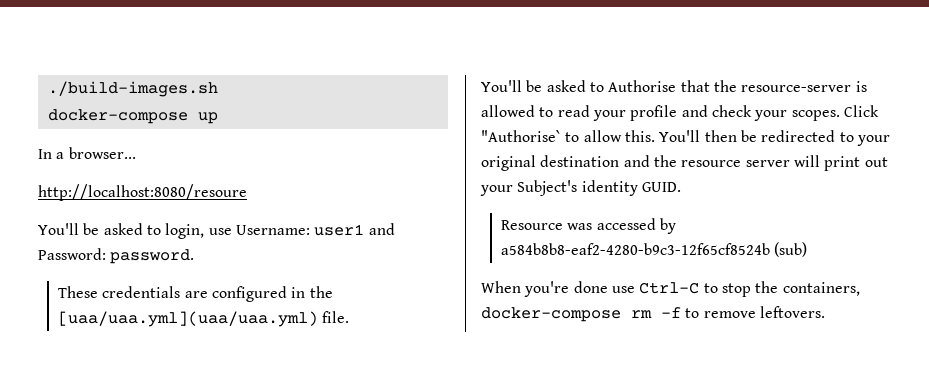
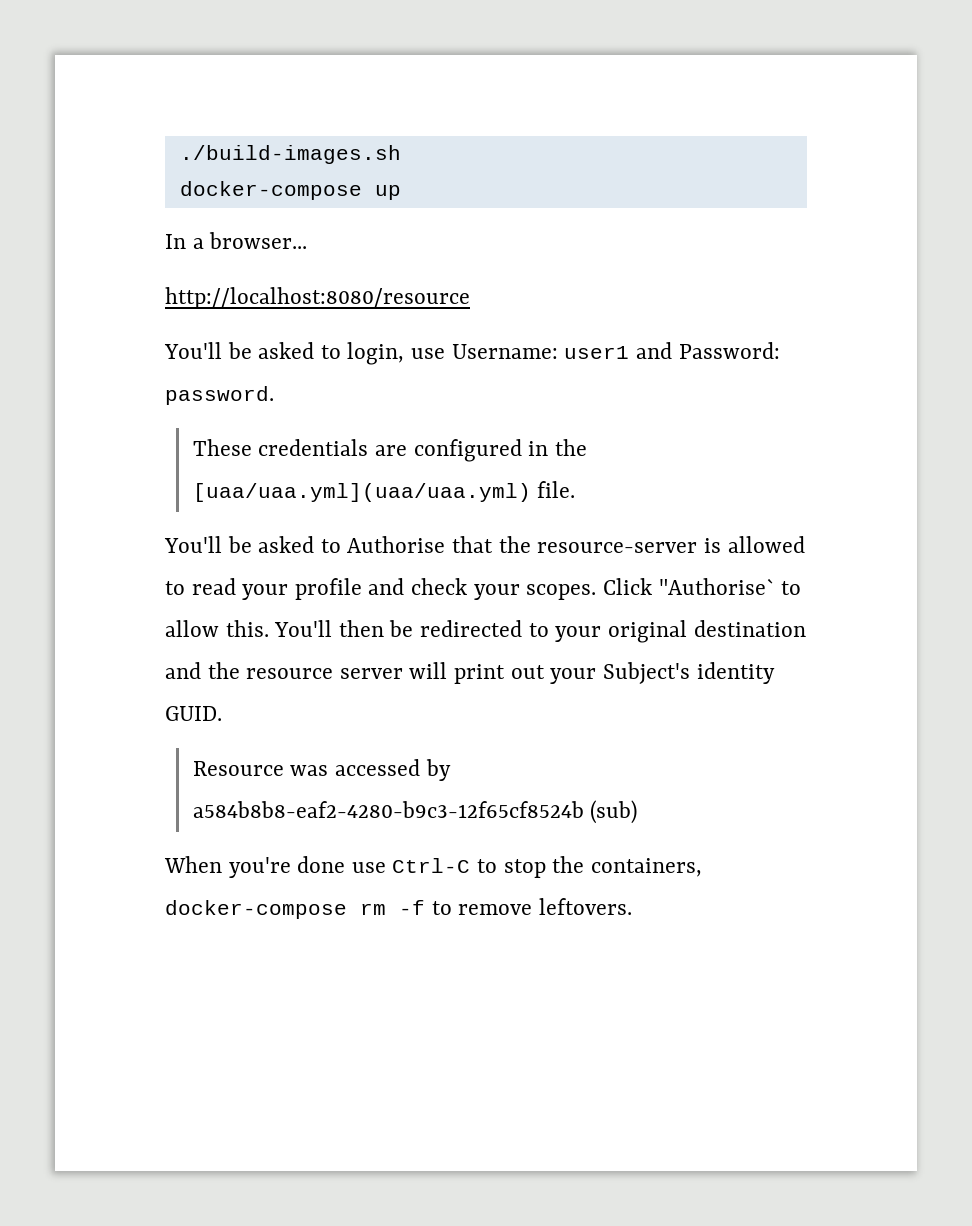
- http://localhost:8080/resoure
+ http://localhost:8080/resource

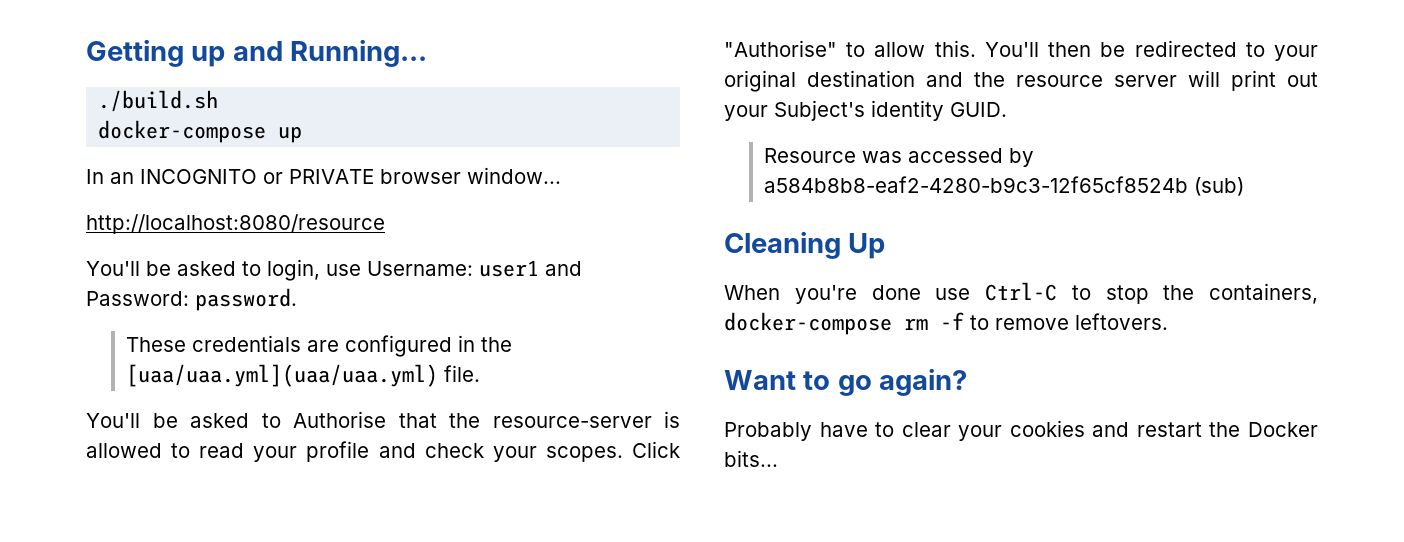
- ./build-images.sh
+ Getting up and Running...
+ ./build.sh
  docker-compose up
- In a browser...
+ In an INCOGNITO or PRIVATE browser window...
- Click "Authorise` to allow this.
+ Click "Authorise" to allow this.
+ Cleaning Up
+ Want to go again?
+ Probably have to clear your cookies and restart the Docker bits...

